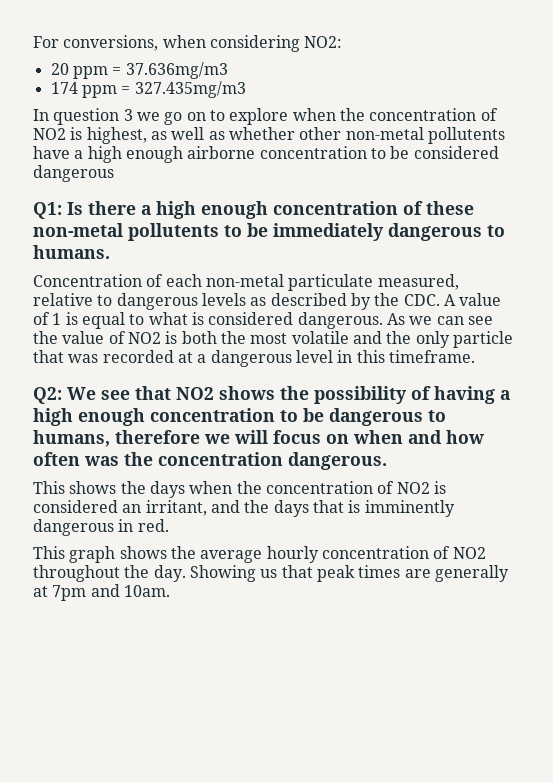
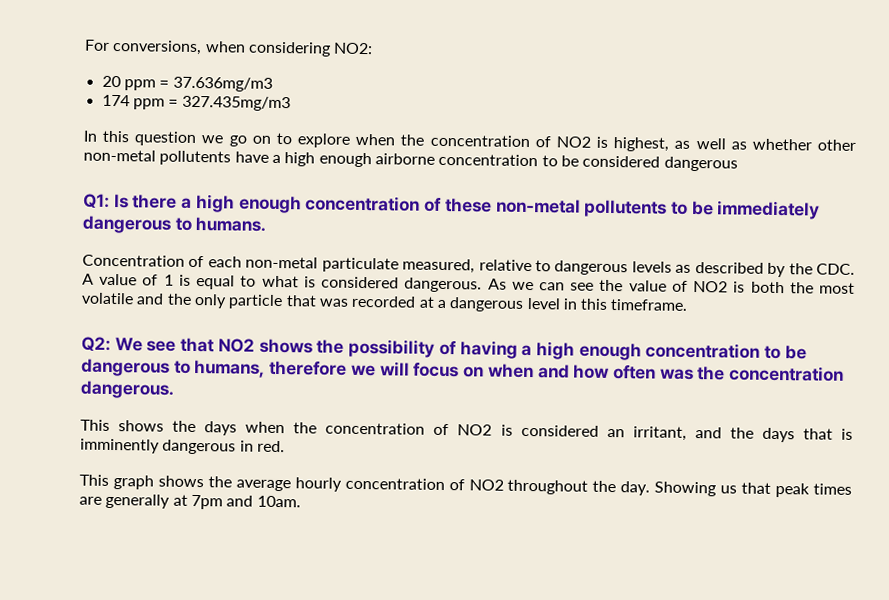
- In question 3 we go on to explore when the concentration of NO2 is highest, as well as whether other non-metal pollutents have a high enough airborne concentration to be considered dangerous
+ In this question we go on to explore when the concentration of NO2 is highest, as well as whether other non-metal pollutents have a high enough airborne concentration to be considered dangerous

